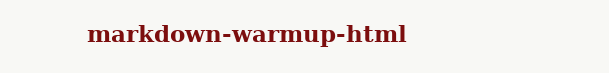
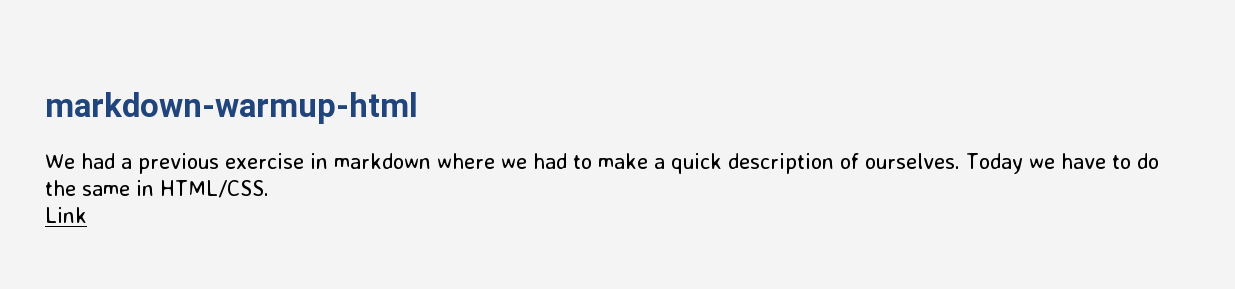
+ We had a previous exercise in markdown where we had to make a quick description of ourselves. Today we have to do the same in HTML/CSS.
+ Link

